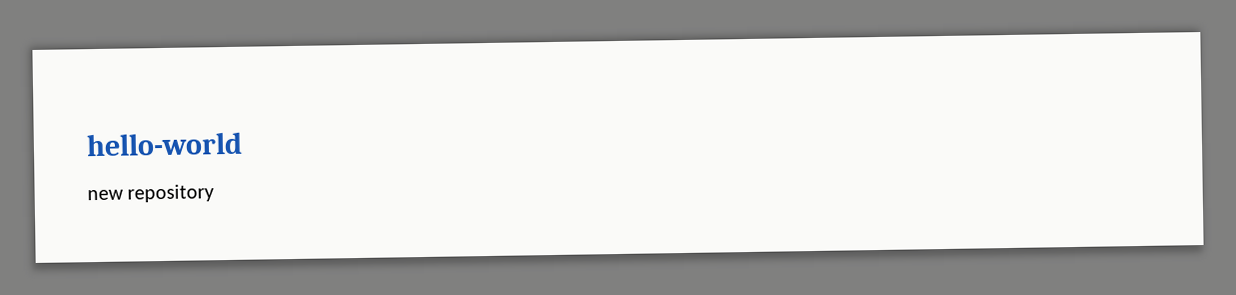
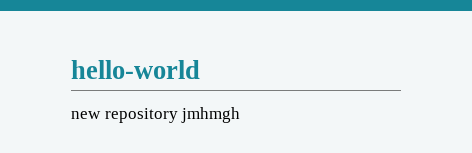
- new repository
+ new repository jmhmgh

